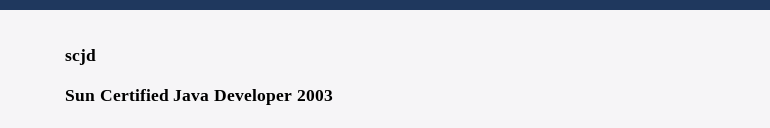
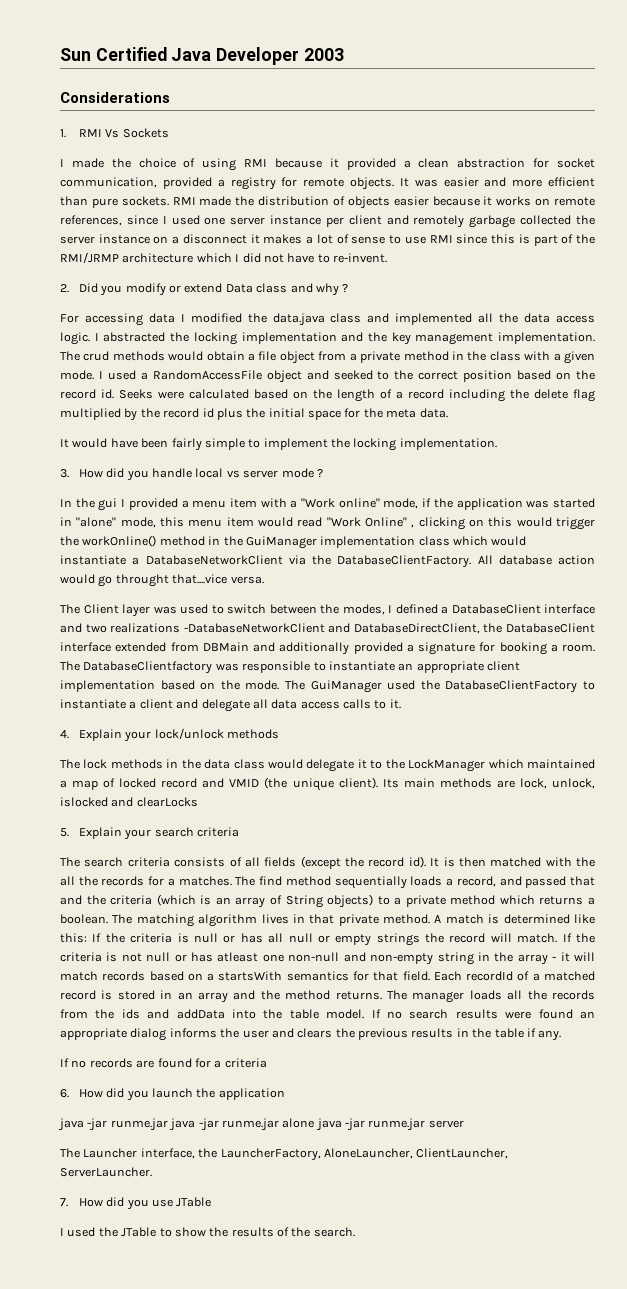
- scjd
+ Considerations
+ 1. RMI Vs Sockets
+ I made the choice of using RMI because it provided a clean abstraction for socket communication, provided a registry for remote objects. It was easier and more efficient than pure sockets. RMI made the distribution of objects easier because it works on remote references, since I used one server instance per client and remotely garbage collected the server instance on a disconnect it makes a lot of sense to use RMI since this is part of the RMI/JRMP architecture which I did not have to re-invent.
+ 2. Did you modify or extend Data class and why ?
+ For accessing data I modified the data.java class and implemented all the data access logic. I abstracted the locking implementation and the key management implementation. The crud methods would obtain a file object from a private method in the class with a given mode. I used a RandomAccessFile object and seeked to the correct position based on the record id. Seeks were calculated based on the length of a record including the delete flag multiplied by the record id plus the initial space for the meta data.
+ It would have been fairly simple to implement the locking implementation.
+ 3. How did you handle local vs server mode ?
+ In the gui I provided a menu item with a "Work online" mode, if the application was started in "alone" mode, this menu item would read "Work Online" , clicking on this would trigger the workOnline() method in the GuiManager implementation class which would instantiate a DatabaseNetworkClient via the DatabaseClientFactory. All database action would go throught that....vice versa.
+ The Client layer was used to switch between the modes, I defined a DatabaseClient interface and two realizations -DatabaseNetworkClient and DatabaseDirectClient, the DatabaseClient interface extended from DBMain and additionally provided a signature for booking a room. The DatabaseClientfactory was responsible to instantiate an appropriate client implementation based on the mode. The GuiManager used the DatabaseClientFactory to instantiate a client and delegate all data access calls to it.
+ 4. Explain your lock/unlock methods
+ The lock methods in the data class would delegate it to the LockManager which maintained a map of locked record and VMID (the unique client). Its main methods are lock, unlock, islocked and clearLocks
+ 5. Explain your search criteria
+ The search criteria consists of all fields (except the record id). It is then matched with the all the records for a matches. The find method sequentially loads a record, and passed that and the criteria (which is an array of String objects) to a private method which returns a boolean. The matching algorithm lives in that private method. A match is determined like this: If the criteria is null or has all null or empty strings the record will match. If the criteria is not null or has atleast one non-null and non-empty string in the array - it will match records based on a startsWith semantics for that field. Each recordId of a matched record is stored in an array and the method returns. The manager loads all the records from the ids and addData into the table model. If no search results were found an appropriate dialog informs the user and clears the previous results in the table if any.
+ If no records are found for a criteria
+ 6. How did you launch the application
+ java -jar runme.jar java -jar runme.jar alone java -jar runme.jar server
+ The Launcher interface, the LauncherFactory, AloneLauncher, ClientLauncher, ServerLauncher.
+ 7. How did you use JTable
+ I used the JTable to show the results of the search.

